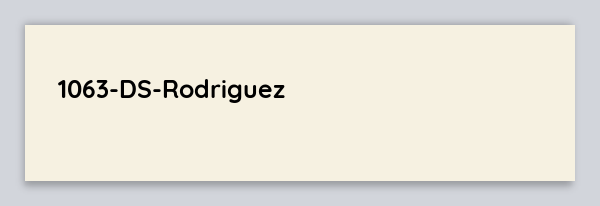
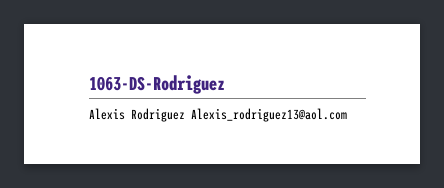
+ Alexis Rodriguez Alexis_rodriguez13@aol.com

